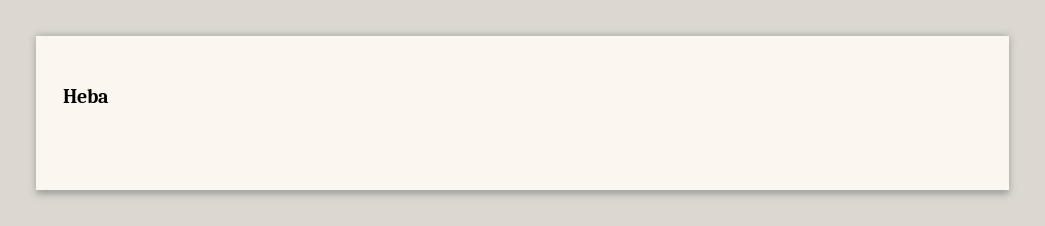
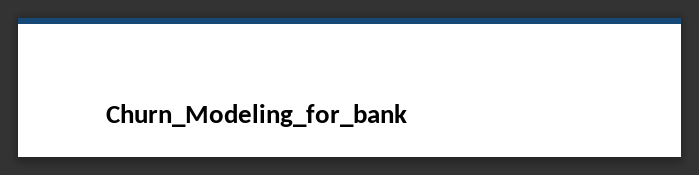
- Heba
+ Churn_Modeling_for_bank

